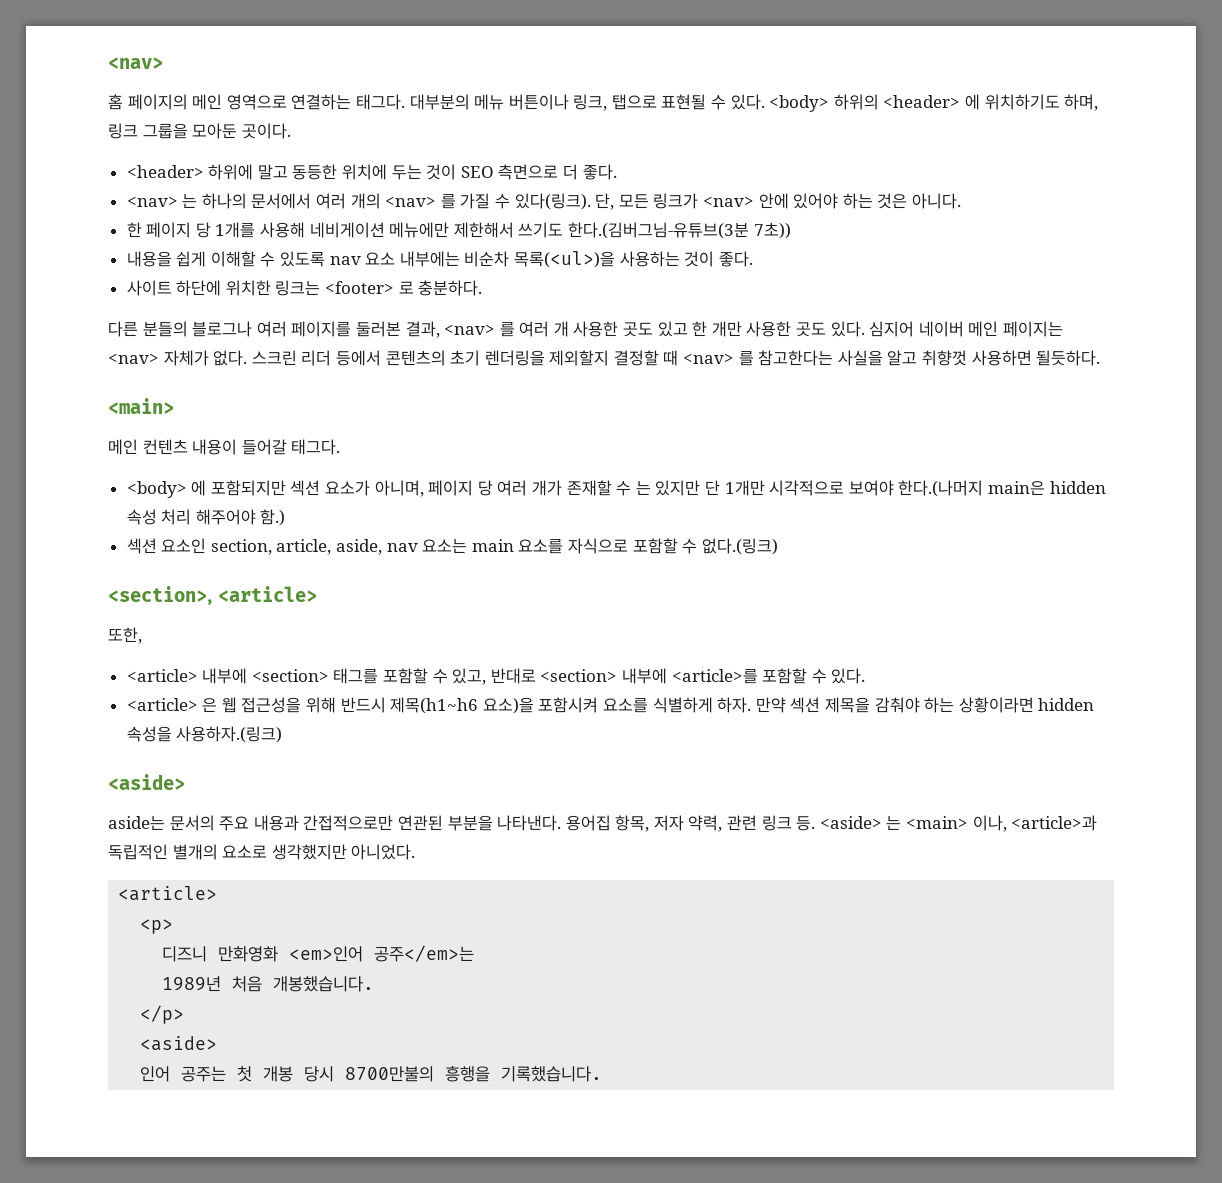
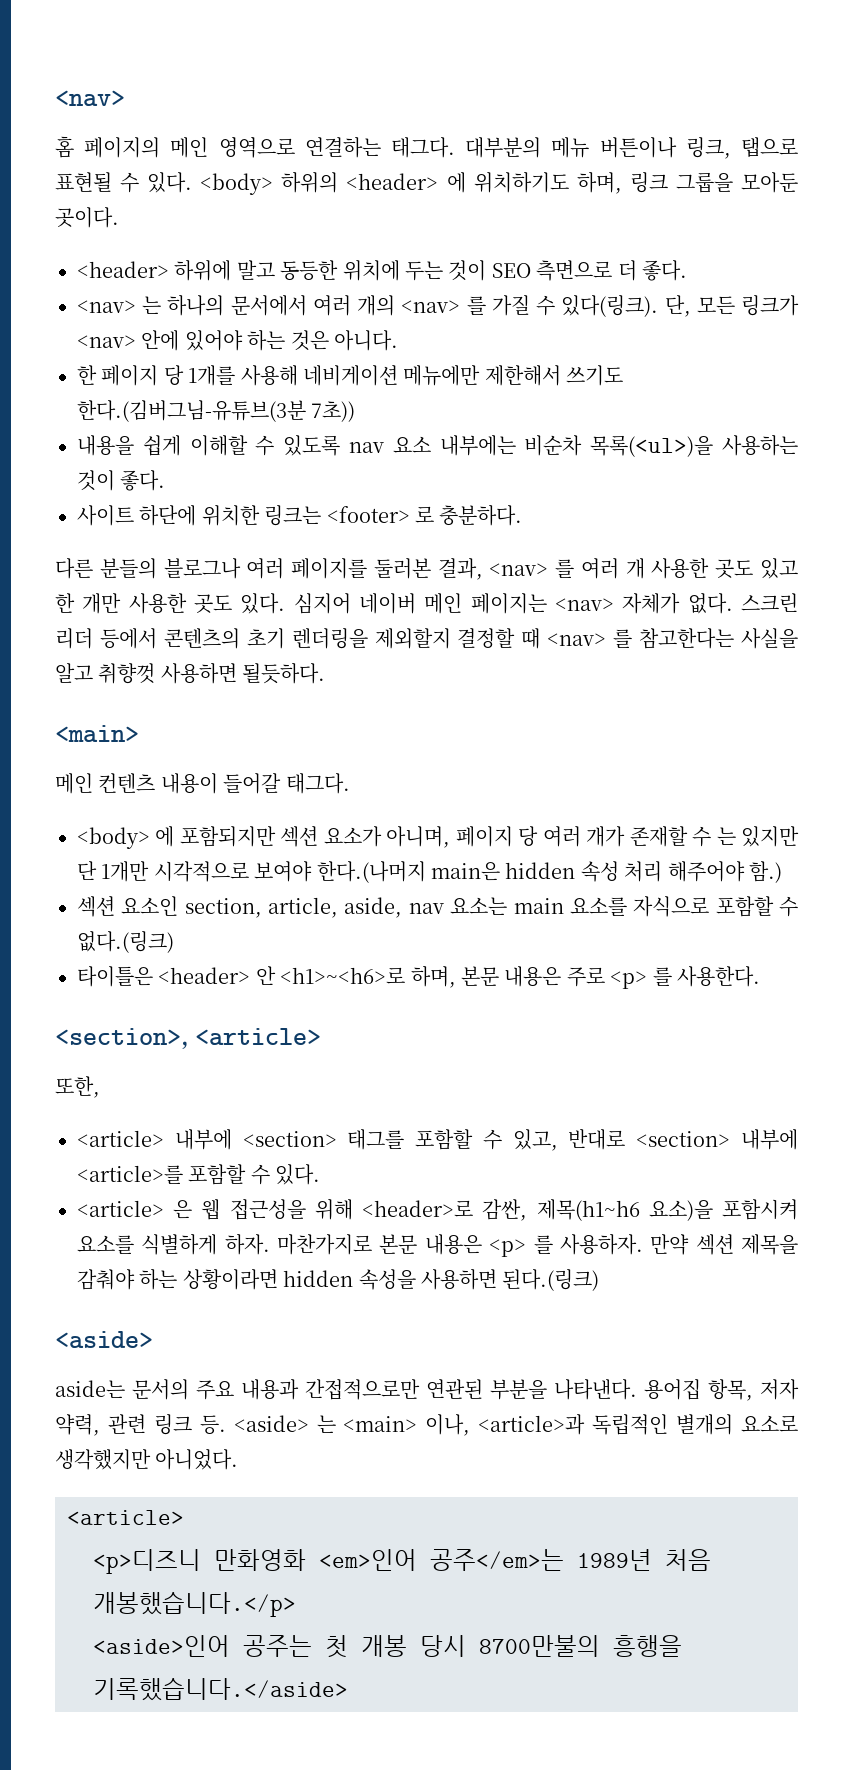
+ 타이틀은 <header> 안 <h1>~<h6>로 하며, 본문 내용은 주로 <p> 를 사용한다.
- <article> 은 웹 접근성을 위해 반드시 제목(h1~h6 요소)을 포함시켜 요소를 식별하게 하자.
+ <article> 은 웹 접근성을 위해 <header>로 감싼, 제목(h1~h6 요소)을 포함시켜 요소를 식별하게 하자.
+ 마찬가지로 본문 내용은 <p> 를 사용하자.
- 만약 섹션 제목을 감춰야 하는 상황이라면 hidden 속성을 사용하자.(링크)
+ 만약 섹션 제목을 감춰야 하는 상황이라면 hidden 속성을 사용하면 된다.(링크)
- <p>
- 디즈니 만화영화 <em>인어 공주</em>는
- 1989년 처음 개봉했습니다.
- </p>
- <aside>
- 인어 공주는 첫 개봉 당시 8700만불의 흥행을 기록했습니다.
+ <p>디즈니 만화영화 <em>인어 공주</em>는 1989년 처음 개봉했습니다.</p>
+ <aside>인어 공주는 첫 개봉 당시 8700만불의 흥행을 기록했습니다.</aside>

